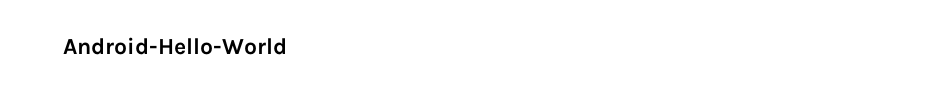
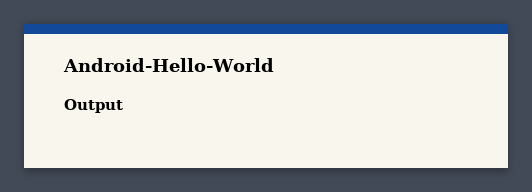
+ Output

